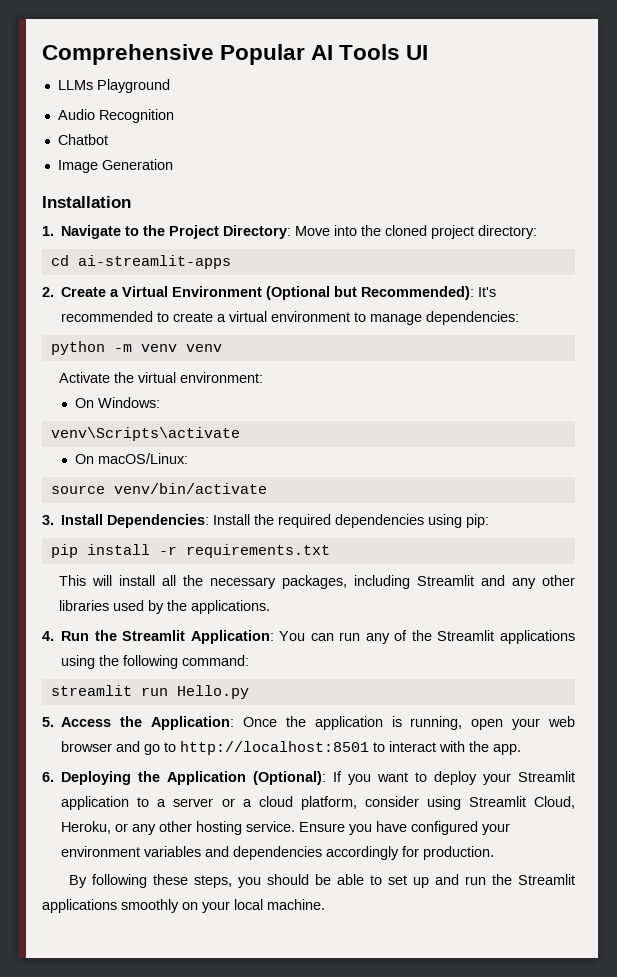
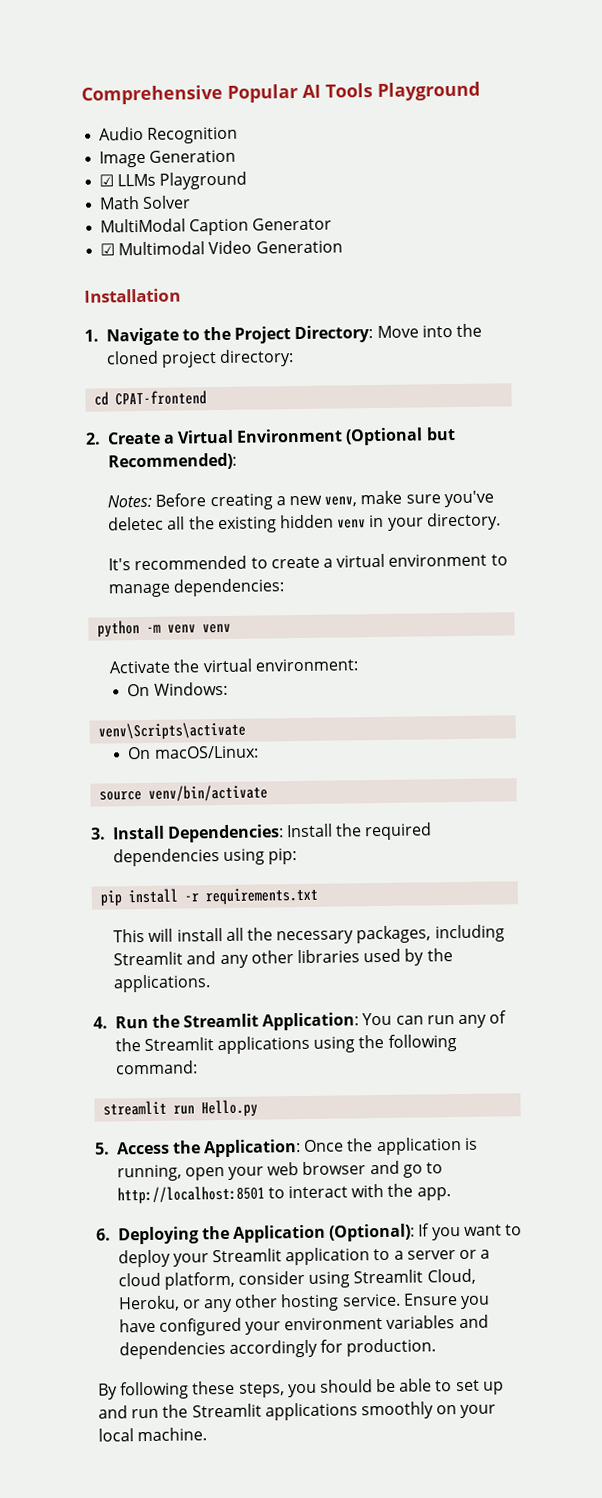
- Comprehensive Popular AI Tools UI
- LLMs Playground
+ Comprehensive Popular AI Tools Playground
- Chatbot
  Image Generation
+ ☑ LLMs Playground
+ Math Solver
+ MultiModal Caption Generator
+ ☑ Multimodal Video Generation
- cd ai-streamlit-apps
+ cd CPAT-frontend
- 2. Create a Virtual Environment (Optional but Recommended): It's recommended to create a virtual environment to manage dependencies:
+ 2. Create a Virtual Environment (Optional but Recommended):
+ Notes: Before creating a new venv, make sure you've deletec all the existing hidden venv in your directory.
+ It's recommended to create a virtual environment to manage dependencies:

